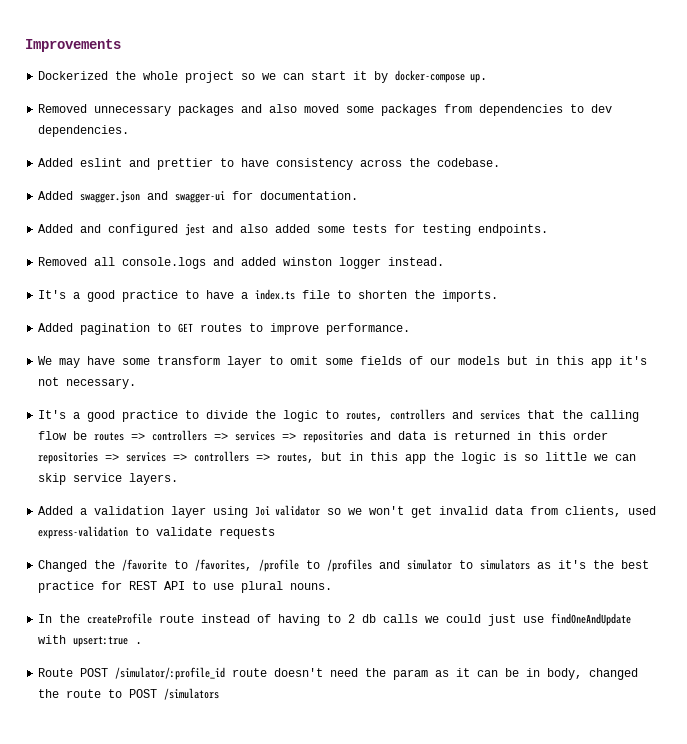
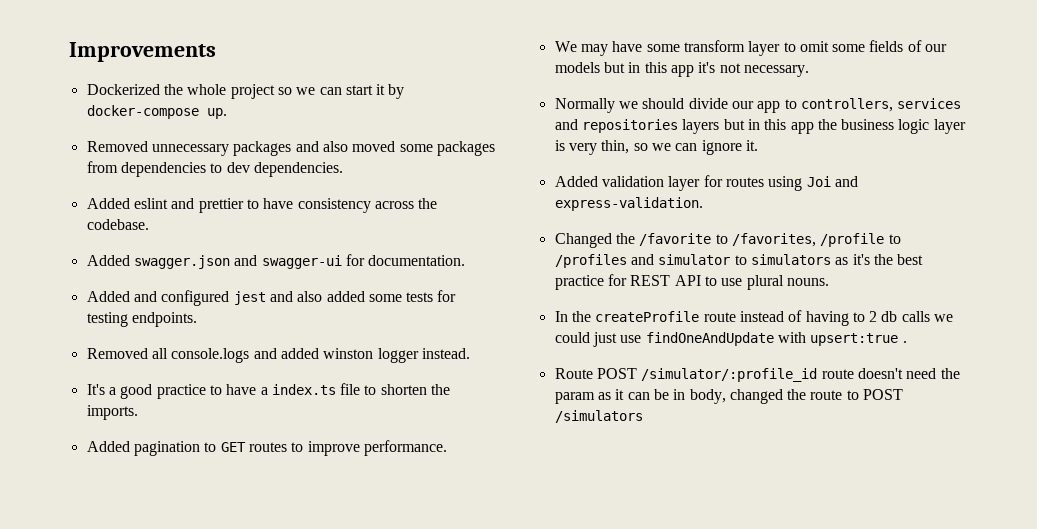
- It's a good practice to divide the logic to routes, controllers and services that the calling flow be routes => controllers => services => repositories and data is returned in this order repositories => services => controllers => routes, but in this app the logic is so little we can skip service layers.
- Added a validation layer using Joi validator so we won't get invalid data from clients, used express-validation to validate requests
+ Normally we should divide our app to controllers, services and repositories layers but in this app the business logic layer is very thin, so we can ignore it.
+ Added validation layer for routes using Joi and express-validation.

